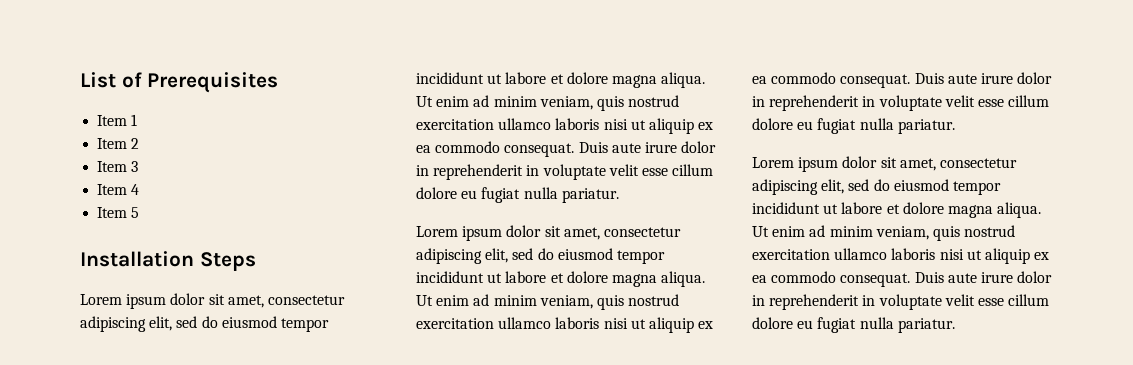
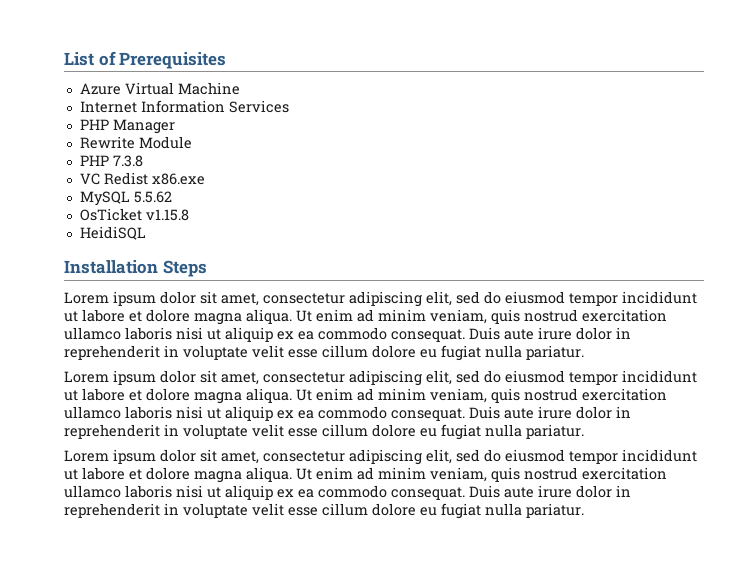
- Item 1
- Item 2
- Item 3
- Item 4
- Item 5
+ Azure Virtual Machine
+ Internet Information Services
+ PHP Manager
+ Rewrite Module
+ PHP 7.3.8
+ VC Redist x86.exe
+ MySQL 5.5.62
+ OsTicket v1.15.8
+ HeidiSQL

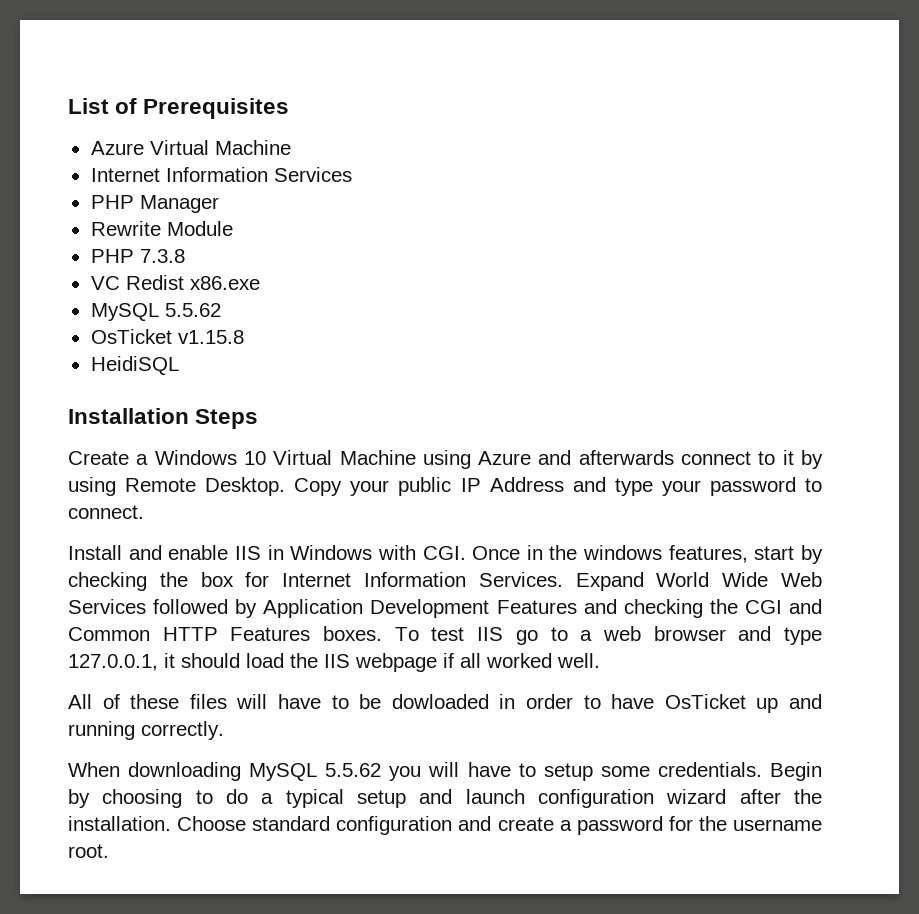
  Installation Steps
- Lorem ipsum dolor sit amet, consectetur adipiscing elit, sed do eiusmod tempor incididunt ut labore et dolore magna aliqua. Ut enim ad minim veniam, quis nostrud exercitation ullamco laboris nisi ut aliquip ex ea commodo consequat. Duis aute irure dolor in reprehenderit in voluptate velit esse cillum dolore eu fugiat nulla pariatur.
- Lorem ipsum dolor sit amet, consectetur adipiscing elit, sed do eiusmod tempor incididunt ut labore et dolore magna aliqua. Ut enim ad minim veniam, quis nostrud exercitation ullamco laboris nisi ut aliquip ex ea commodo consequat. Duis aute irure dolor in reprehenderit in voluptate velit esse cillum dolore eu fugiat nulla pariatur.
- Lorem ipsum dolor sit amet, consectetur adipiscing elit, sed do eiusmod tempor incididunt ut labore et dolore magna aliqua. Ut enim ad minim veniam, quis nostrud exercitation ullamco laboris nisi ut aliquip ex ea commodo consequat. Duis aute irure dolor in reprehenderit in voluptate velit esse cillum dolore eu fugiat nulla pariatur.
+ Create a Windows 10 Virtual Machine using Azure and afterwards connect to it by using Remote Desktop. Copy your public IP Address and type your password to connect.
+ Install and enable IIS in Windows with CGI. Once in the windows features, start by checking the box for Internet Information Services. Expand World Wide Web Services followed by Application Development Features and checking the CGI and Common HTTP Features boxes. To test IIS go to a web browser and type 127.0.0.1, it should load the IIS webpage if all worked well.
+ All of these files will have to be dowloaded in order to have OsTicket up and running correctly.
+ When downloading MySQL 5.5.62 you will have to setup some credentials. Begin by choosing to do a typical setup and launch configuration wizard after the installation. Choose standard configuration and create a password for the username root.

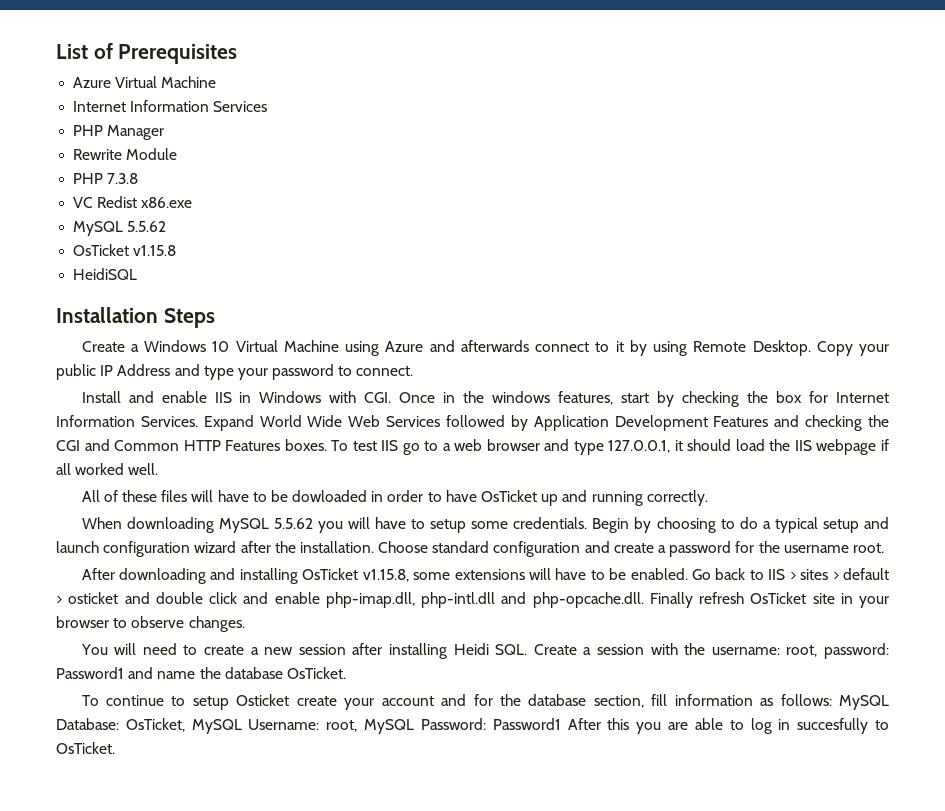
+ After downloading and installing OsTicket v1.15.8, some extensions will have to be enabled. Go back to IIS > sites > default > osticket and double click and enable php-imap.dll, php-intl.dll and php-opcache.dll. Finally refresh OsTicket site in your browser to observe changes.
+ You will need to create a new session after installing Heidi SQL. Create a session with the username: root, password: Password1 and name the database OsTicket.
+ To continue to setup Osticket create your account and for the database section, fill information as follows: MySQL Database: OsTicket, MySQL Username: root, MySQL Password: Password1 After this you are able to log in succesfully to OsTicket.

